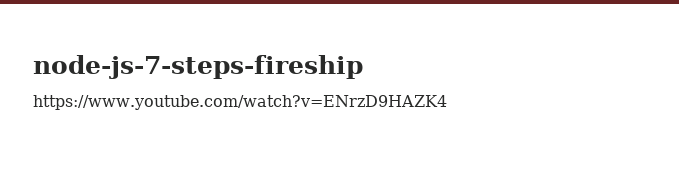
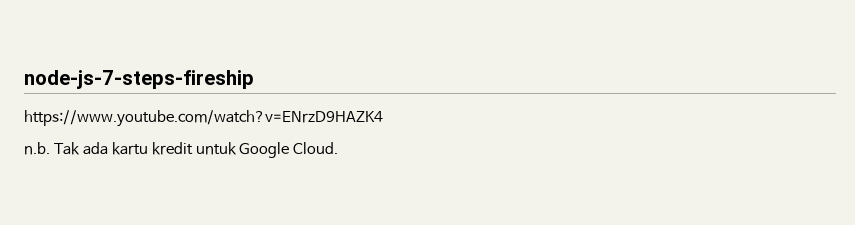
+ n.b. Tak ada kartu kredit untuk Google Cloud.

